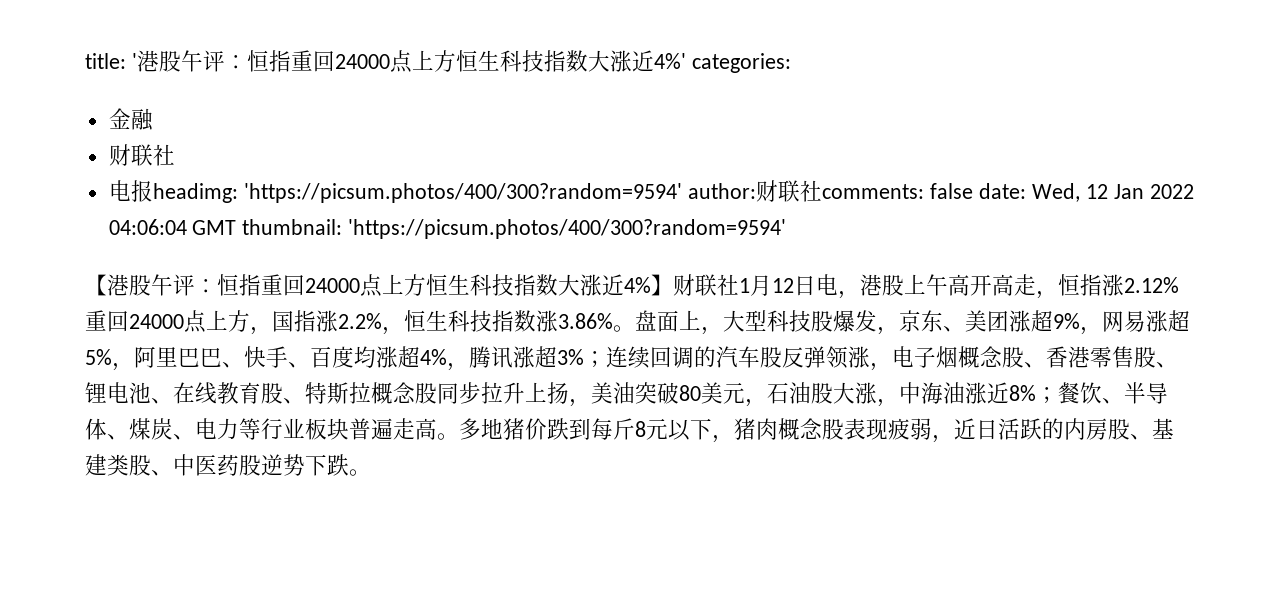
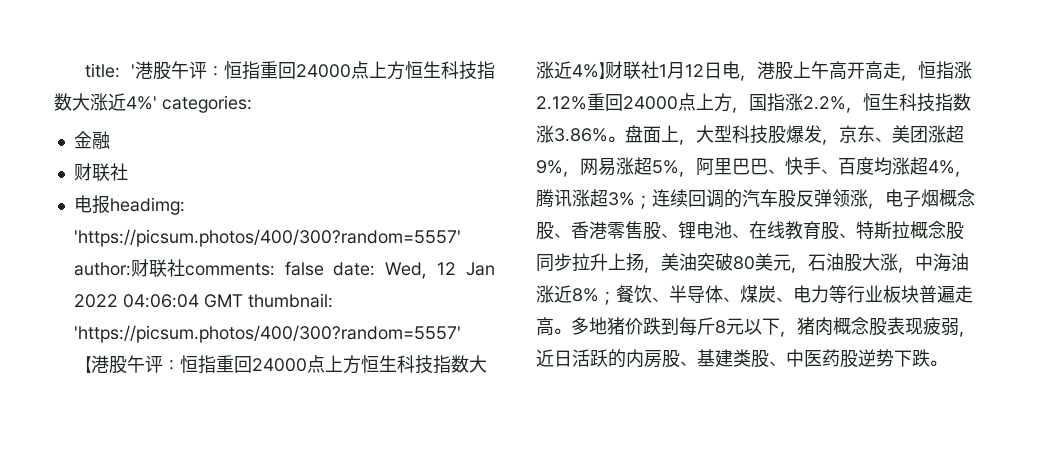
- 电报headimg: 'https://picsum.photos/400/300?random=9594' author:财联社comments: false date: Wed, 12 Jan 2022 04:06:04 GMT thumbnail: 'https://picsum.photos/400/300?random=9594'
+ 电报headimg: 'https://picsum.photos/400/300?random=5557' author:财联社comments: false date: Wed, 12 Jan 2022 04:06:04 GMT thumbnail: 'https://picsum.photos/400/300?random=5557'

